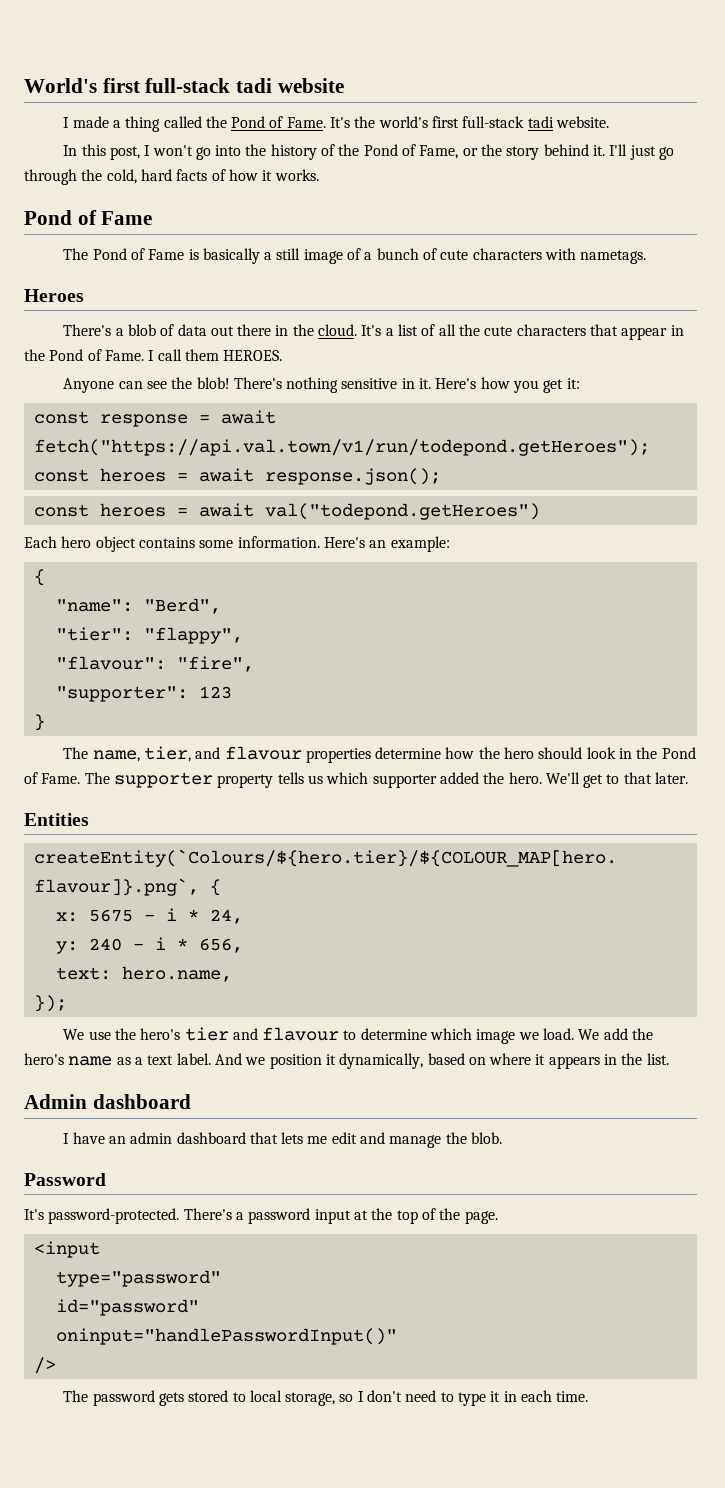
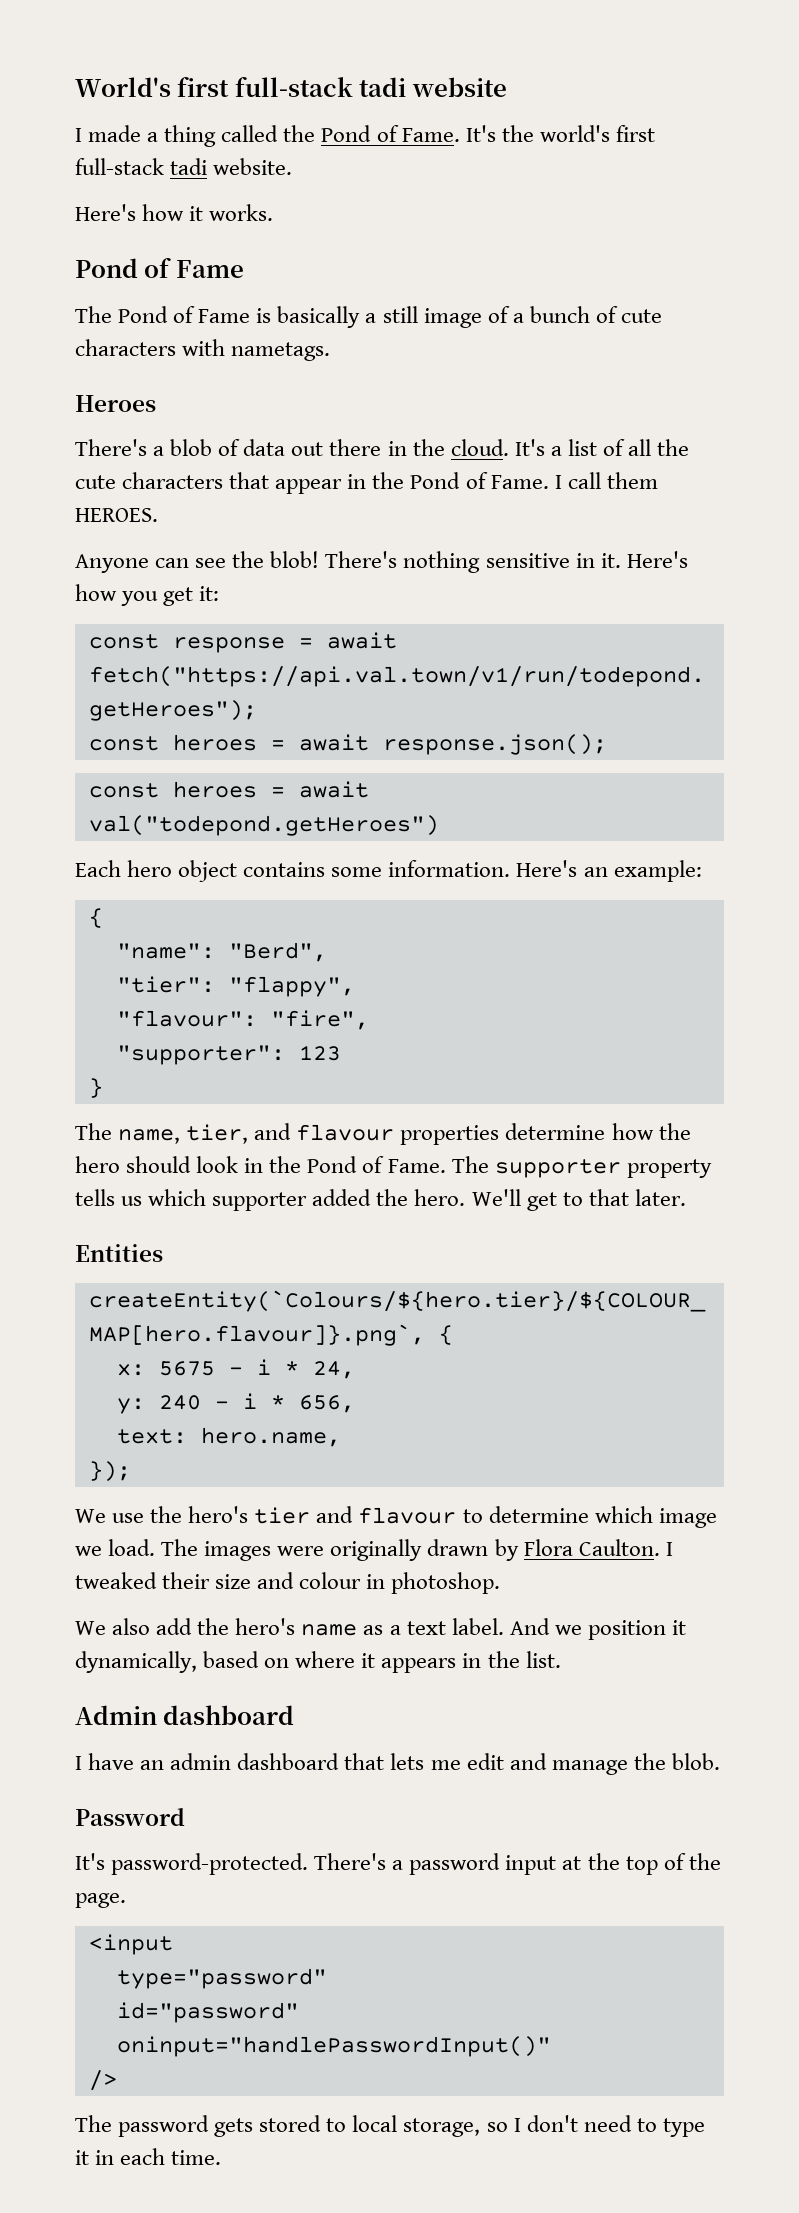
- In this post, I won't go into the history of the Pond of Fame, or the story behind it. I'll just go through the cold, hard facts of how it works.
+ Here's how it works.
- We add the hero's name as a text label.
+ The images were originally drawn by Flora Caulton. I tweaked their size and colour in photoshop.
+ We also add the hero's name as a text label.

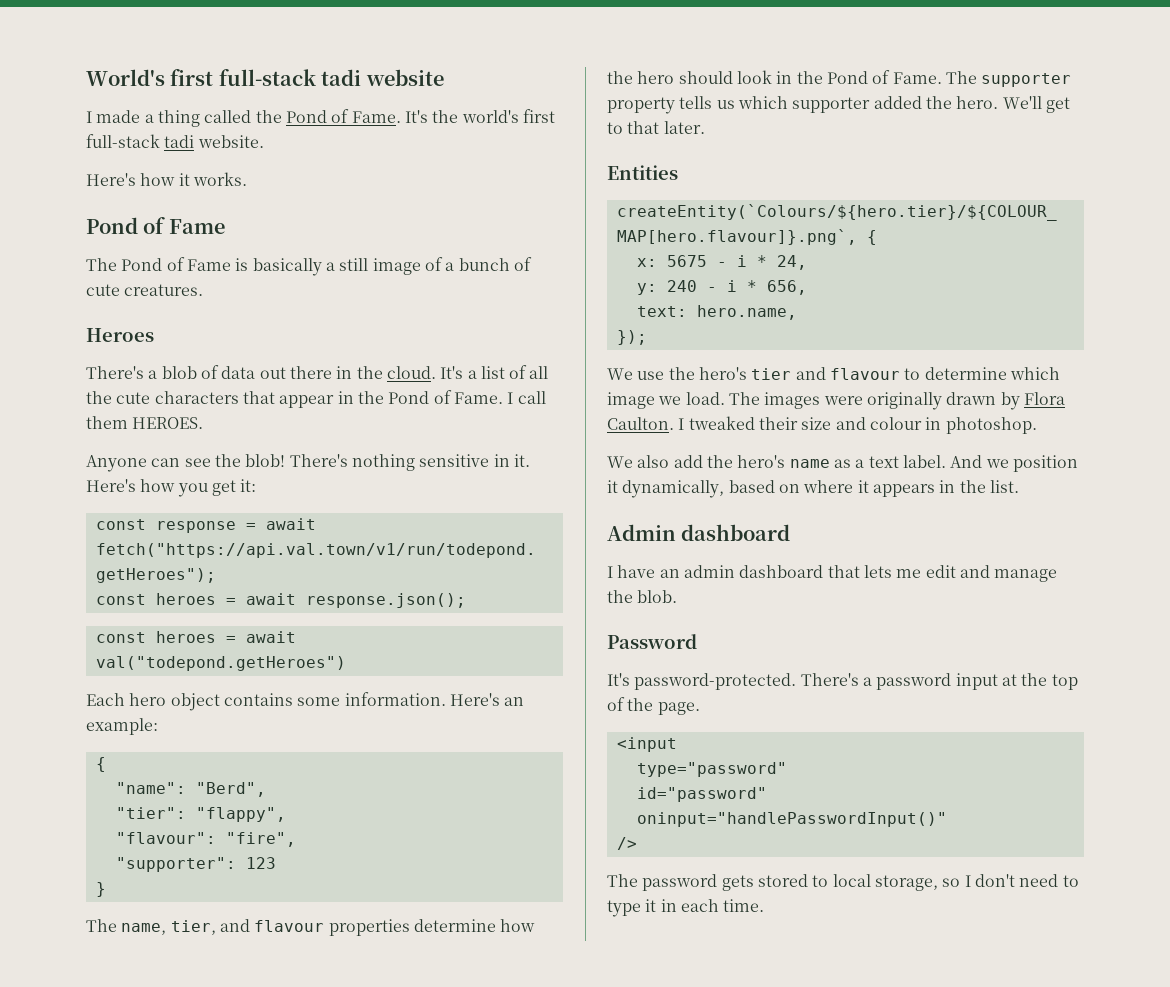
- The Pond of Fame is basically a still image of a bunch of cute characters with nametags.
+ The Pond of Fame is basically a still image of a bunch of cute creatures.

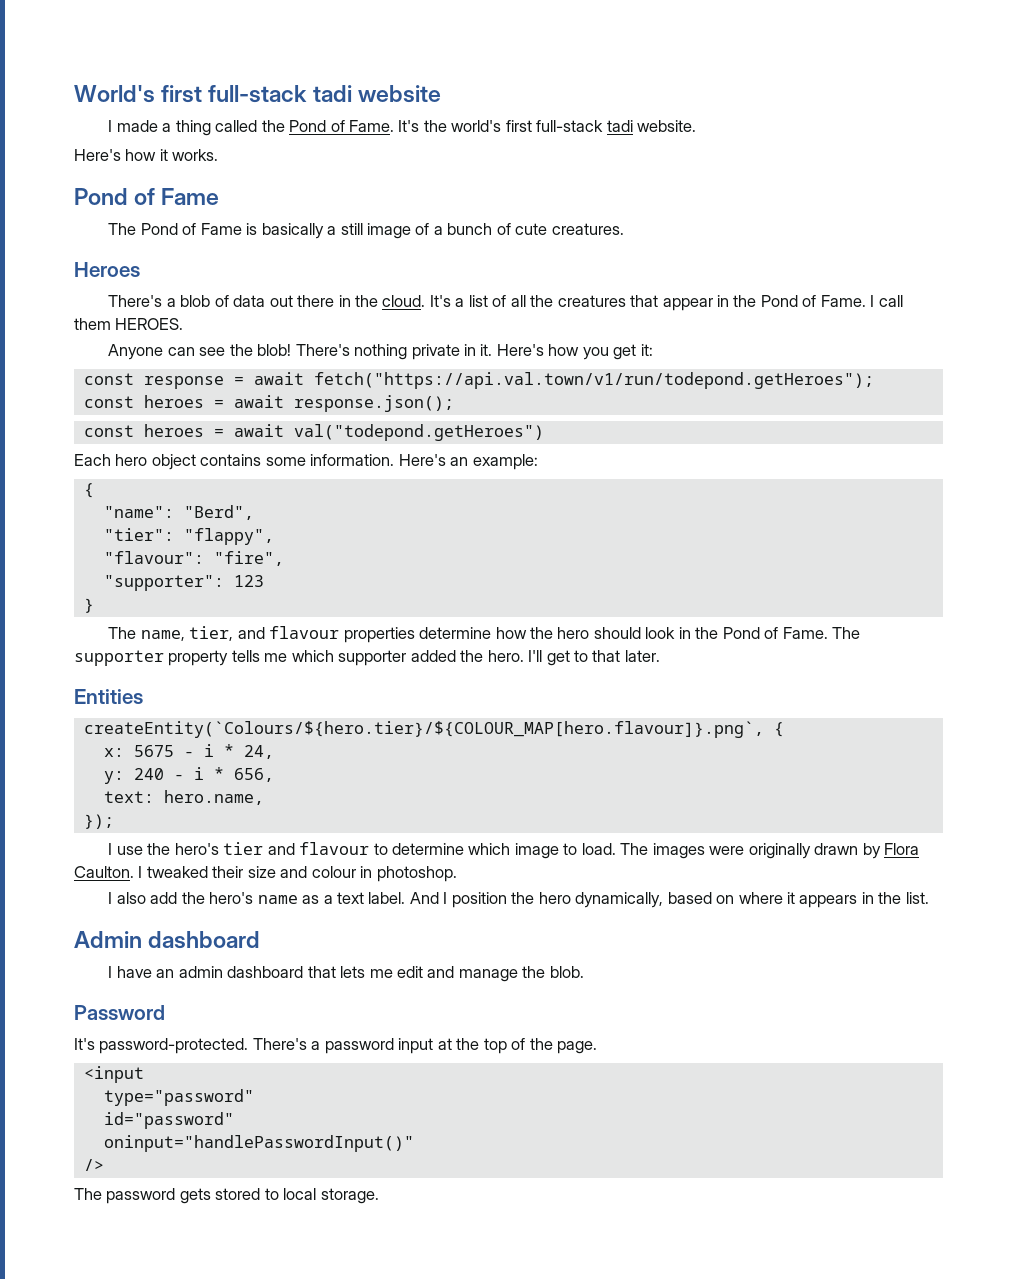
- It's a list of all the cute characters that appear in the Pond of Fame.
+ It's a list of all the creatures that appear in the Pond of Fame.
- There's nothing sensitive in it.
+ There's nothing private in it.
- The supporter property tells us which supporter added the hero.
+ The supporter property tells me which supporter added the hero.
- We'll get to that later.
+ I'll get to that later.
- We use the hero's tier and flavour to determine which image we load.
+ I use the hero's tier and flavour to determine which image to load.
- We also add the hero's name as a text label.
+ I also add the hero's name as a text label.
- And we position it dynamically, based on where it appears in the list.
+ And I position the hero dynamically, based on where it appears in the list.
- The password gets stored to local storage, so I don't need to type it in each time.
+ The password gets stored to local storage.

